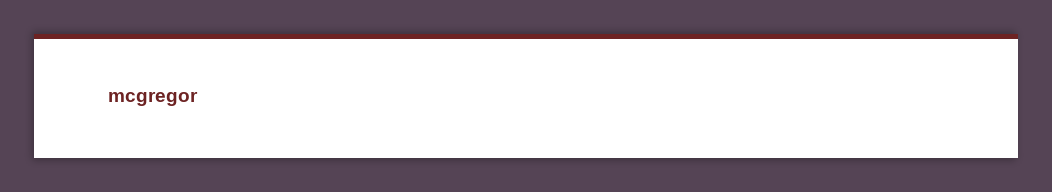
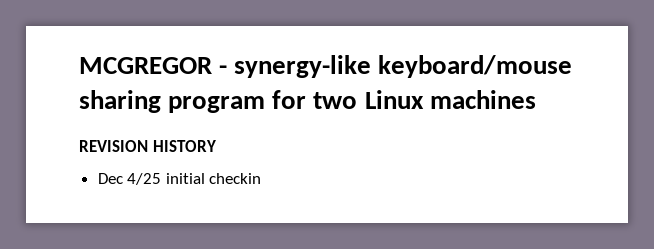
- mcgregor
+ MCGREGOR - synergy-like keyboard/mouse sharing program for two Linux machines
+ REVISION HISTORY
+ Dec 4/25 initial checkin

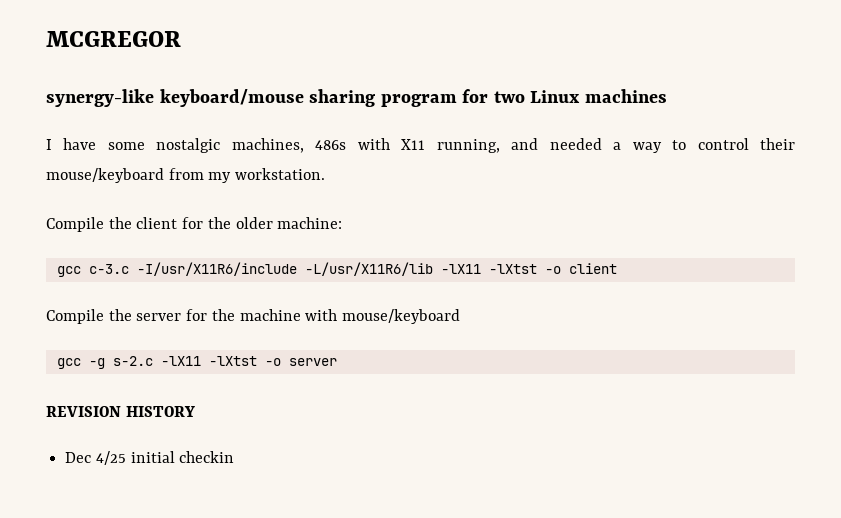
- MCGREGOR - synergy-like keyboard/mouse sharing program for two Linux machines
+ MCGREGOR
+ synergy-like keyboard/mouse sharing program for two Linux machines
+ I have some nostalgic machines, 486s with X11 running, and needed a way to control their mouse/keyboard from my workstation.
+ Compile the client for the older machine:
+ gcc c-3.c -I/usr/X11R6/include -L/usr/X11R6/lib -lX11 -lXtst -o client
+ Compile the server for the machine with mouse/keyboard
+ gcc -g s-2.c -lX11 -lXtst -o server

